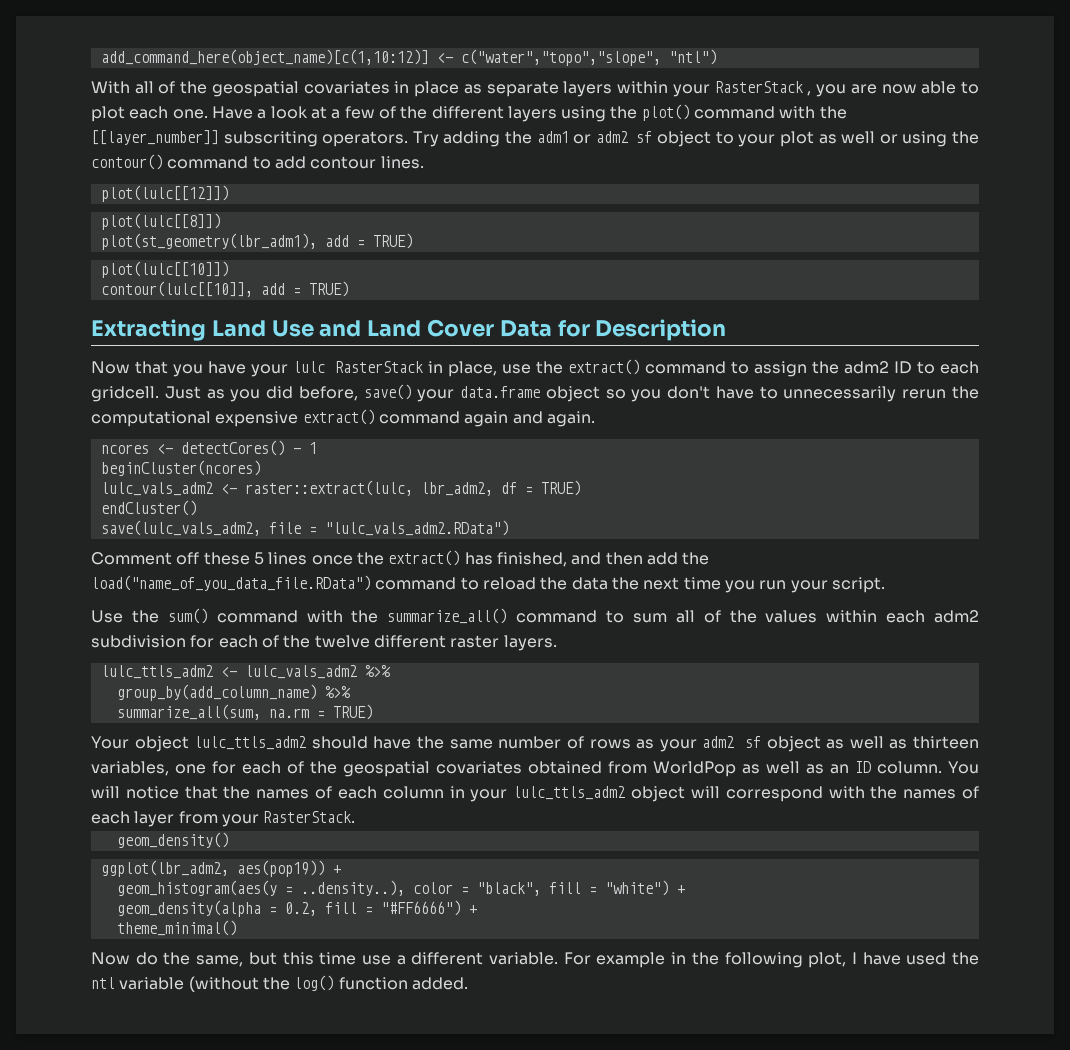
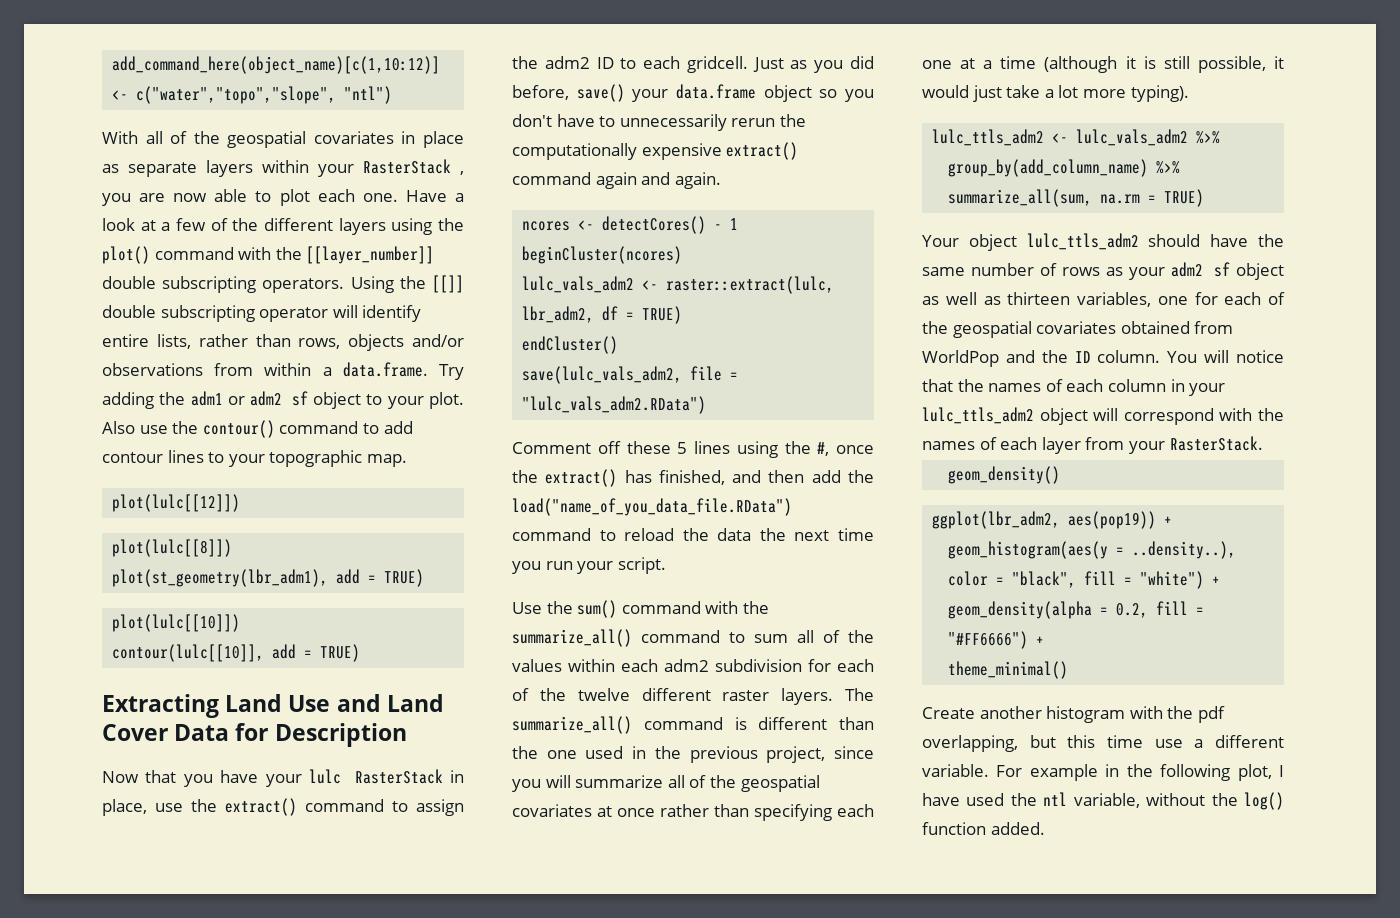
- Have a look at a few of the different layers using the plot() command with the [[layer_number]] subscriting operators. Try adding the adm1 or adm2 sf object to your plot as well or using the contour() command to add contour lines.
+ Have a look at a few of the different layers using the plot() command with the [[layer_number]] double subscripting operators. Using the [[]] double subscripting operator will identify entire lists, rather than rows, objects and/or observations from within a data.frame. Try adding the adm1 or adm2 sf object to your plot. Also use the contour() command to add contour lines to your topographic map.
- Just as you did before, save() your data.frame object so you don't have to unnecessarily rerun the computational expensive extract() command again and again.
+ Just as you did before, save() your data.frame object so you don't have to unnecessarily rerun the computationally expensive extract() command again and again.
- Comment off these 5 lines once the extract() has finished, and then add the load("name_of_you_data_file.RData") command to reload the data the next time you run your script.
+ Comment off these 5 lines using the #, once the extract() has finished, and then add the load("name_of_you_data_file.RData") command to reload the data the next time you run your script.
+ The summarize_all() command is different than the one used in the previous project, since you will summarize all of the geospatial covariates at once rather than specifying each one at a time (although it is still possible, it would just take a lot more typing).
- Your object lulc_ttls_adm2 should have the same number of rows as your adm2 sf object as well as thirteen variables, one for each of the geospatial covariates obtained from WorldPop as well as an ID column.
+ Your object lulc_ttls_adm2 should have the same number of rows as your adm2 sf object as well as thirteen variables, one for each of the geospatial covariates obtained from WorldPop and the ID column.
- Now do the same, but this time use a different variable.
+ Create another histogram with the pdf overlapping, but this time use a different variable.
- For example in the following plot, I have used the ntl variable (without the log() function added.
+ For example in the following plot, I have used the ntl variable, without the log() function added.

